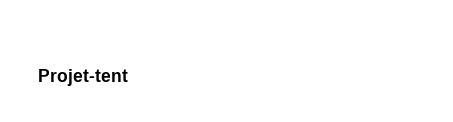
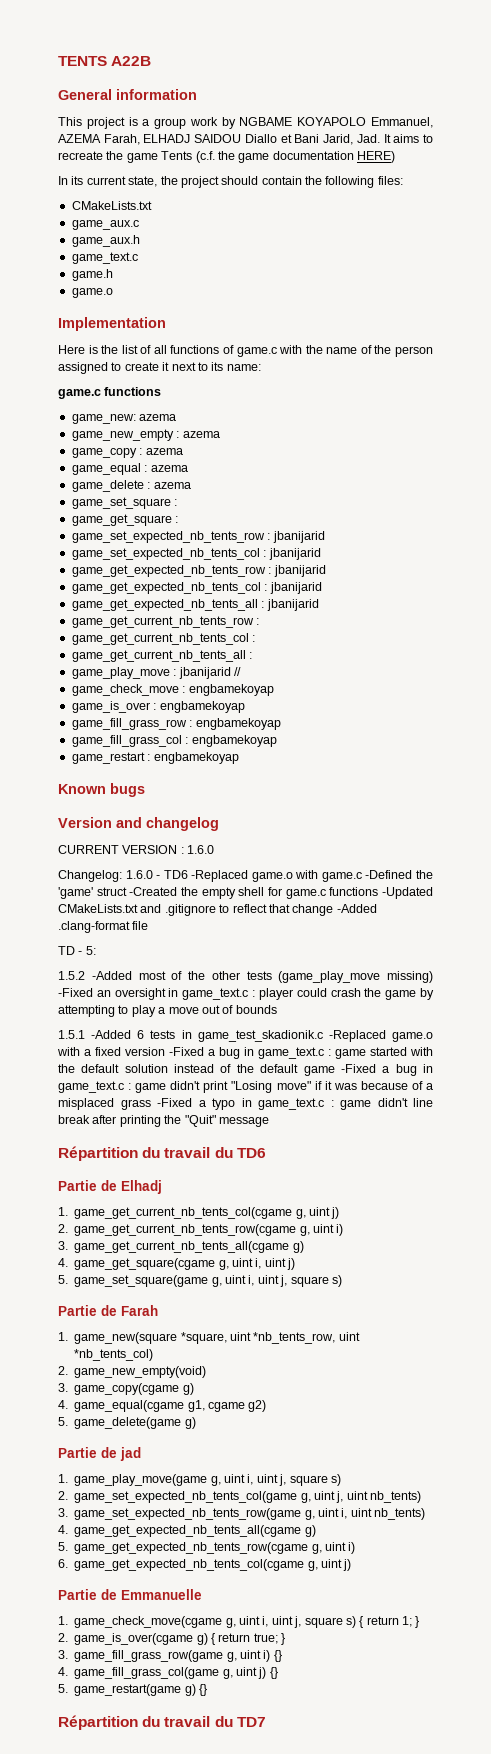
- Projet-tent
+ TENTS A22B
+ General information
+ This project is a group work by NGBAME KOYAPOLO Emmanuel, AZEMA Farah, ELHADJ SAIDOU Diallo et Bani Jarid, Jad. It aims to recreate the game Tents (c.f. the game documentation HERE)
+ In its current state, the project should contain the following files:
+ CMakeLists.txt
+ game_aux.c
+ game_aux.h
+ game_text.c
+ game.h
+ game.o
+ Implementation
+ Here is the list of all functions of game.c with the name of the person assigned to create it next to its name:
+ game.c functions
+ game_new: azema
+ game_new_empty : azema
+ game_copy : azema
+ game_equal : azema
+ game_delete : azema
+ game_set_square :
+ game_get_square :
+ game_set_expected_nb_tents_row : jbanijarid
+ game_set_expected_nb_tents_col : jbanijarid
+ game_get_expected_nb_tents_row : jbanijarid
+ game_get_expected_nb_tents_col : jbanijarid
+ game_get_expected_nb_tents_all : jbanijarid
+ game_get_current_nb_tents_row :
+ game_get_current_nb_tents_col :
+ game_get_current_nb_tents_all :
+ game_play_move : jbanijarid //
+ game_check_move : engbamekoyap
+ game_is_over : engbamekoyap
+ game_fill_grass_row : engbamekoyap
+ game_fill_grass_col : engbamekoyap
+ game_restart : engbamekoyap
+ Known bugs
+ Version and changelog
+ CURRENT VERSION : 1.6.0
+ Changelog: 1.6.0 - TD6 -Replaced game.o with game.c -Defined the 'game' struct -Created the empty shell for game.c functions -Updated CMakeLists.txt and .gitignore to reflect that change -Added .clang-format file
+ TD - 5:
+ 1.5.2 -Added most of the other tests (game_play_move missing) -Fixed an oversight in game_text.c : player could crash the game by attempting to play a move out of bounds
+ 1.5.1 -Added 6 tests in game_test_skadionik.c -Replaced game.o with a fixed version -Fixed a bug in game_text.c : game started with the default solution instead of the default game -Fixed a bug in game_text.c : game didn't print "Losing move" if it was because of a misplaced grass -Fixed a typo in game_text.c : game didn't line break after printing the "Quit" message
+ Répartition du travail du TD6
+ Partie de Elhadj
+ 1. game_get_current_nb_tents_col(cgame g, uint j)
+ 2. game_get_current_nb_tents_row(cgame g, uint i)
+ 3. game_get_current_nb_tents_all(cgame g)
+ 4. game_get_square(cgame g, uint i, uint j)
+ 5. game_set_square(game g, uint i, uint j, square s)
+ Partie de Farah
+ 1. game_new(square *square, uint *nb_tents_row, uint *nb_tents_col)
+ 2. game_new_empty(void)
+ 3. game_copy(cgame g)
+ 4. game_equal(cgame g1, cgame g2)
+ 5. game_delete(game g)
+ Partie de jad
+ 1. game_play_move(game g, uint i, uint j, square s)
+ 2. game_set_expected_nb_tents_col(game g, uint j, uint nb_tents)
+ 3. game_set_expected_nb_tents_row(game g, uint i, uint nb_tents)
+ 4. game_get_expected_nb_tents_all(cgame g)
+ 5. game_get_expected_nb_tents_row(cgame g, uint i)
+ 6. game_get_expected_nb_tents_col(cgame g, uint j)
+ Partie de Emmanuelle
+ 1. game_check_move(cgame g, uint i, uint j, square s) { return 1; }
+ 2. game_is_over(cgame g) { return true; }
+ 3. game_fill_grass_row(game g, uint i) {}
+ 4. game_fill_grass_col(game g, uint j) {}
+ 5. game_restart(game g) {}
+ Répartition du travail du TD7

